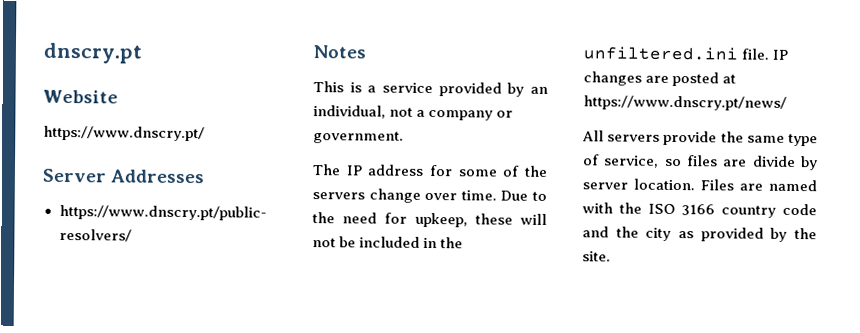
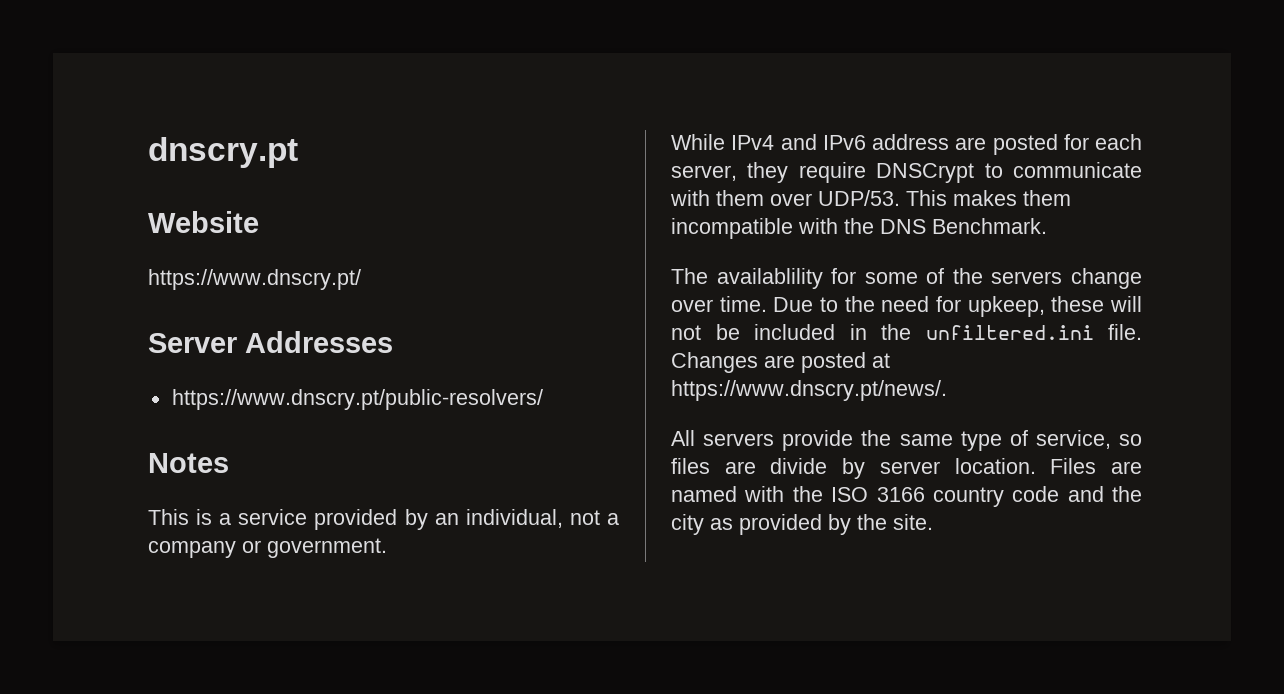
+ While IPv4 and IPv6 address are posted for each server, they require DNSCrypt to communicate with them over UDP/53. This makes them incompatible with the DNS Benchmark.
- The IP address for some of the servers change over time.
+ The availablility for some of the servers change over time.
- IP changes are posted at https://www.dnscry.pt/news/
+ Changes are posted at https://www.dnscry.pt/news/.

